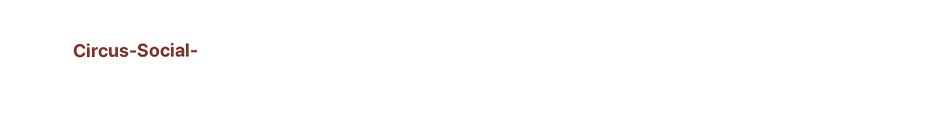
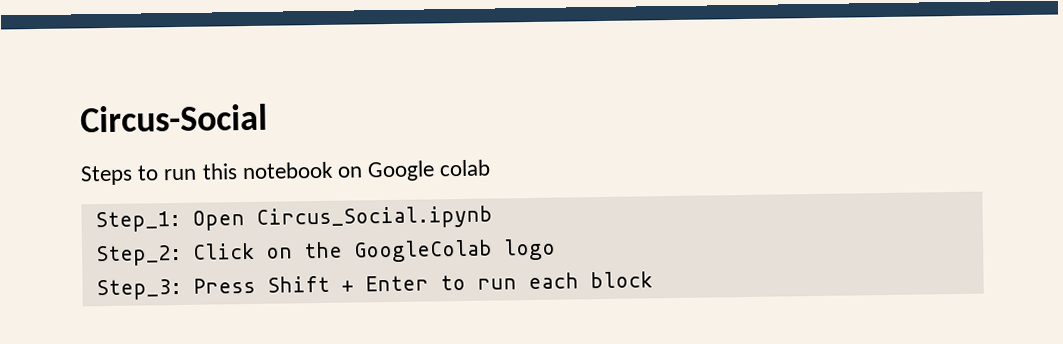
- Circus-Social-
+ Circus-Social
+ Steps to run this notebook on Google colab
+ Step_1: Open Circus_Social.ipynb
+ Step_2: Click on the GoogleColab logo
+ Step_3: Press Shift + Enter to run each block

